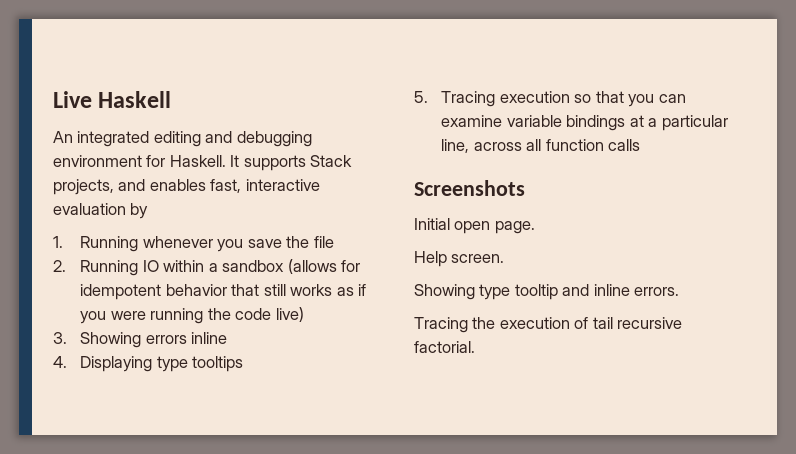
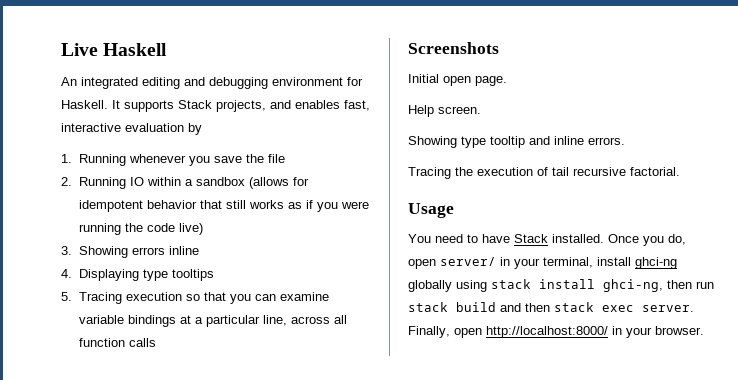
+ Usage
+ You need to have Stack installed. Once you do, open server/ in your terminal, install ghci-ng globally using stack install ghci-ng, then run stack build and then stack exec server. Finally, open http://localhost:8000/ in your browser.

